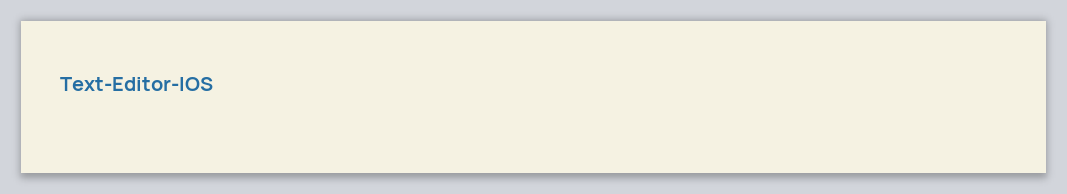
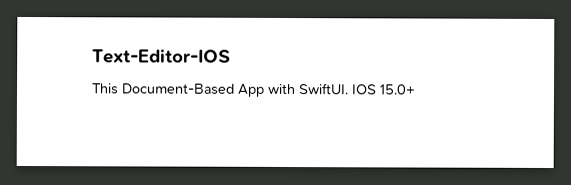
+ This Document-Based App with SwiftUI. IOS 15.0+

